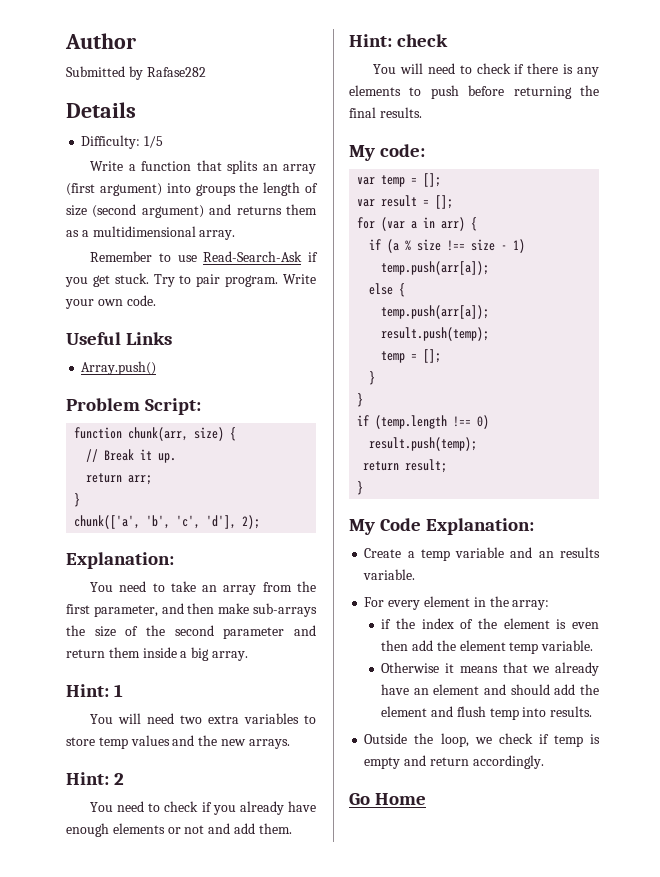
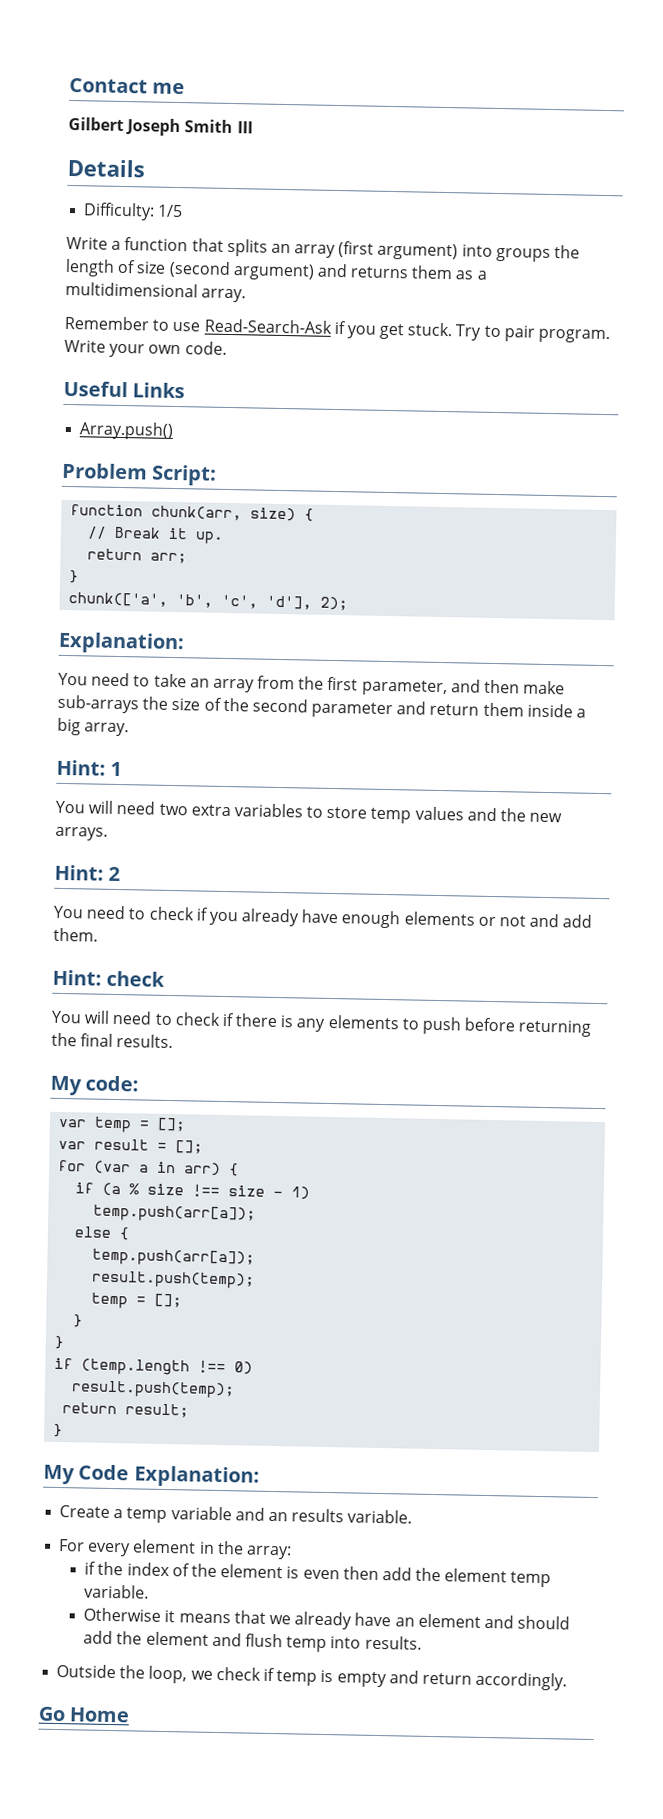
- Author
- Submitted by Rafase282
+ Contact me
+ Gilbert Joseph Smith III

